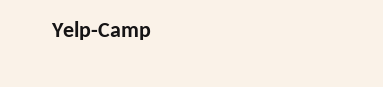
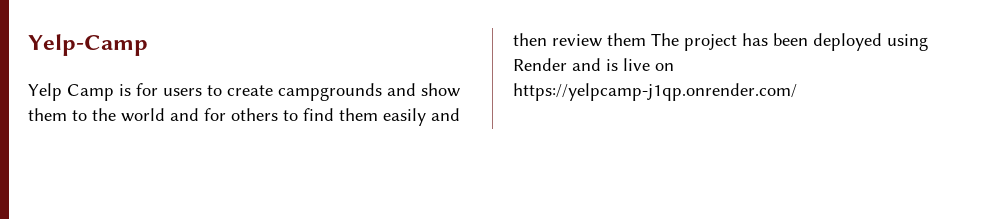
+ Yelp Camp is for users to create campgrounds and show them to the world and for others to find them easily and then review them The project has been deployed using Render and is live on https://yelpcamp-j1qp.onrender.com/

